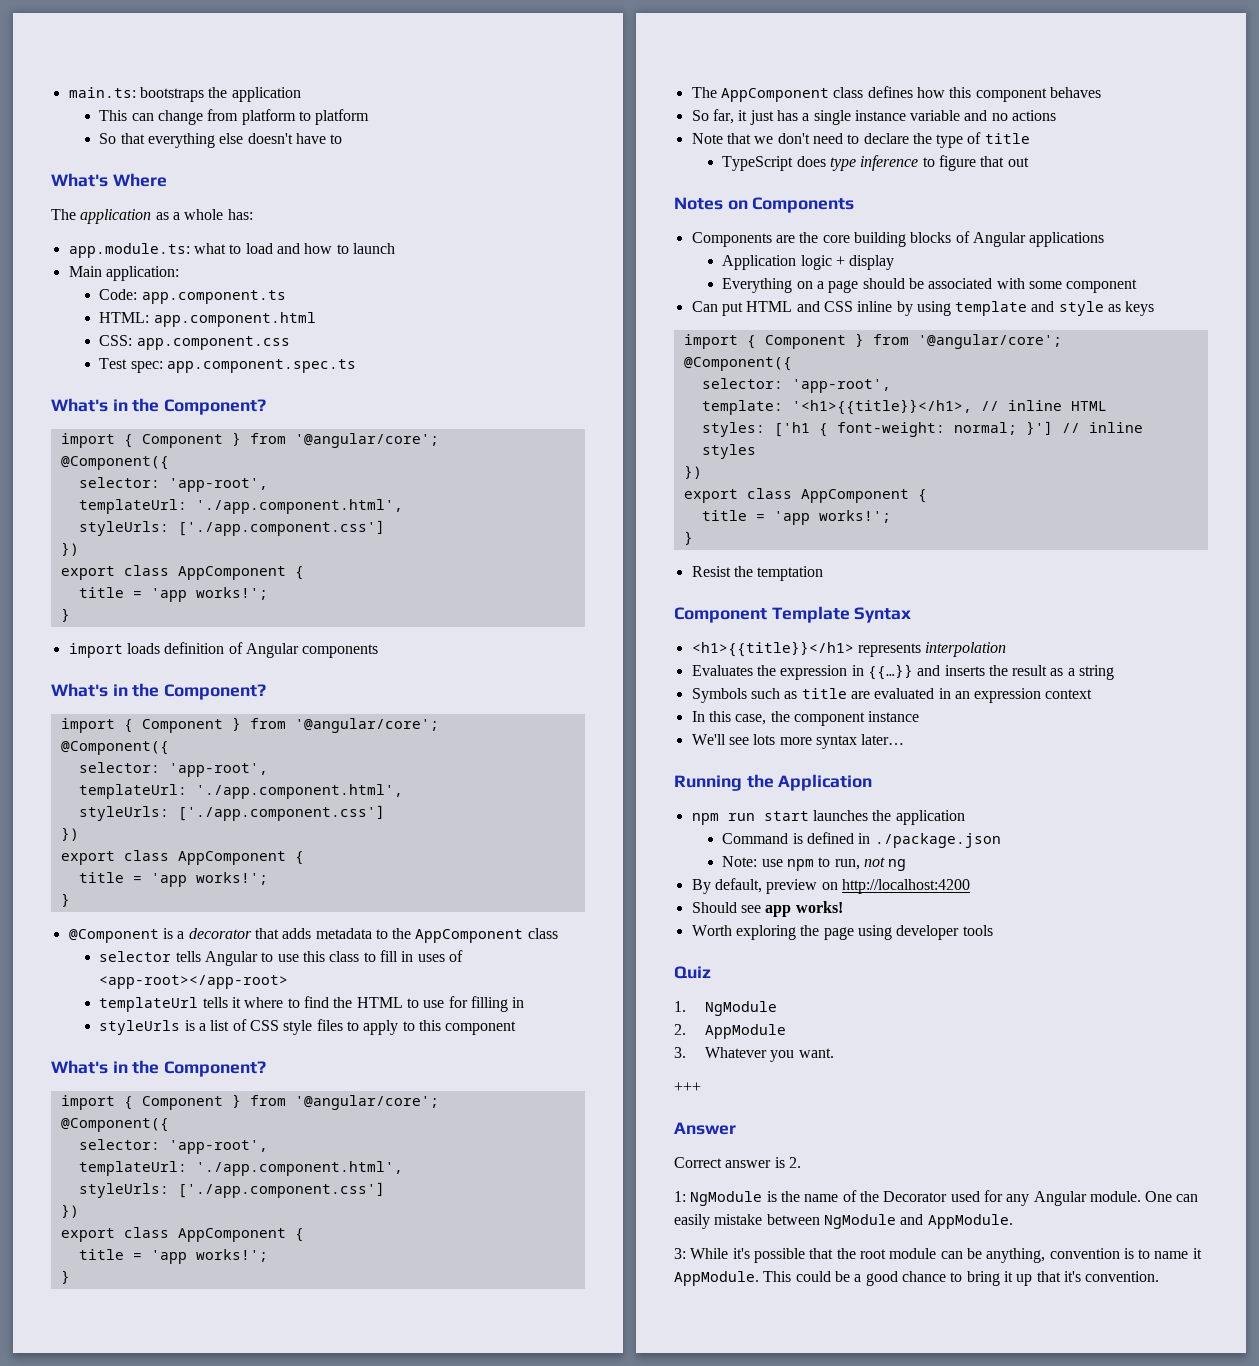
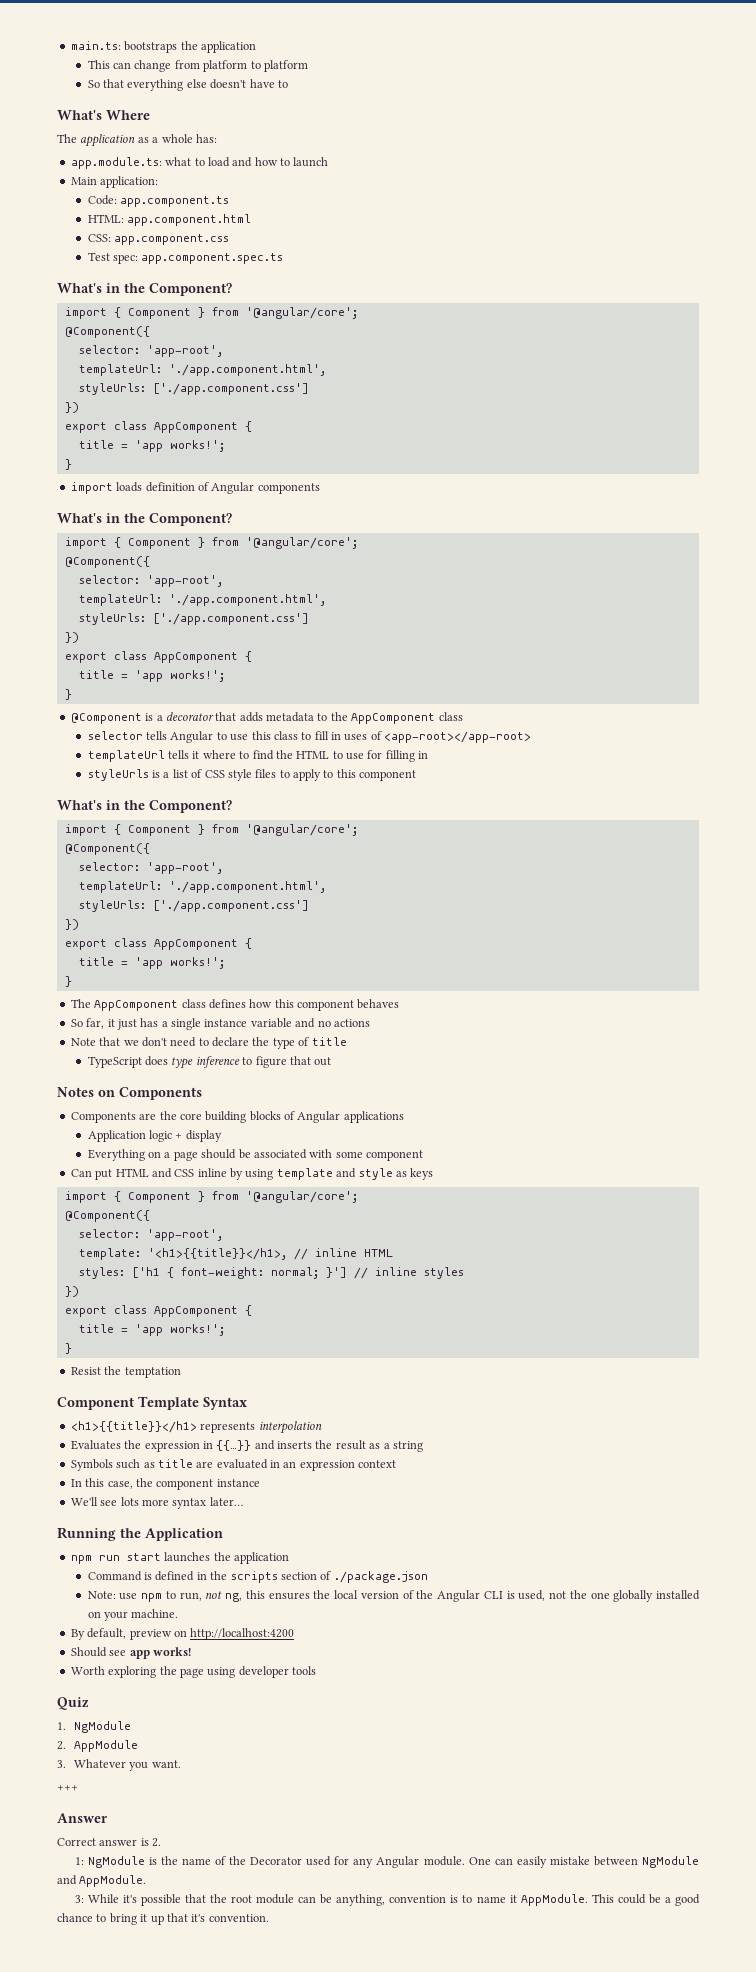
- Command is defined in ./package.json
+ Command is defined in the scripts section of ./package.json
- Note: use npm to run, not ng
+ Note: use npm to run, not ng, this ensures the local version of the Angular CLI is used, not the one globally installed on your machine.

